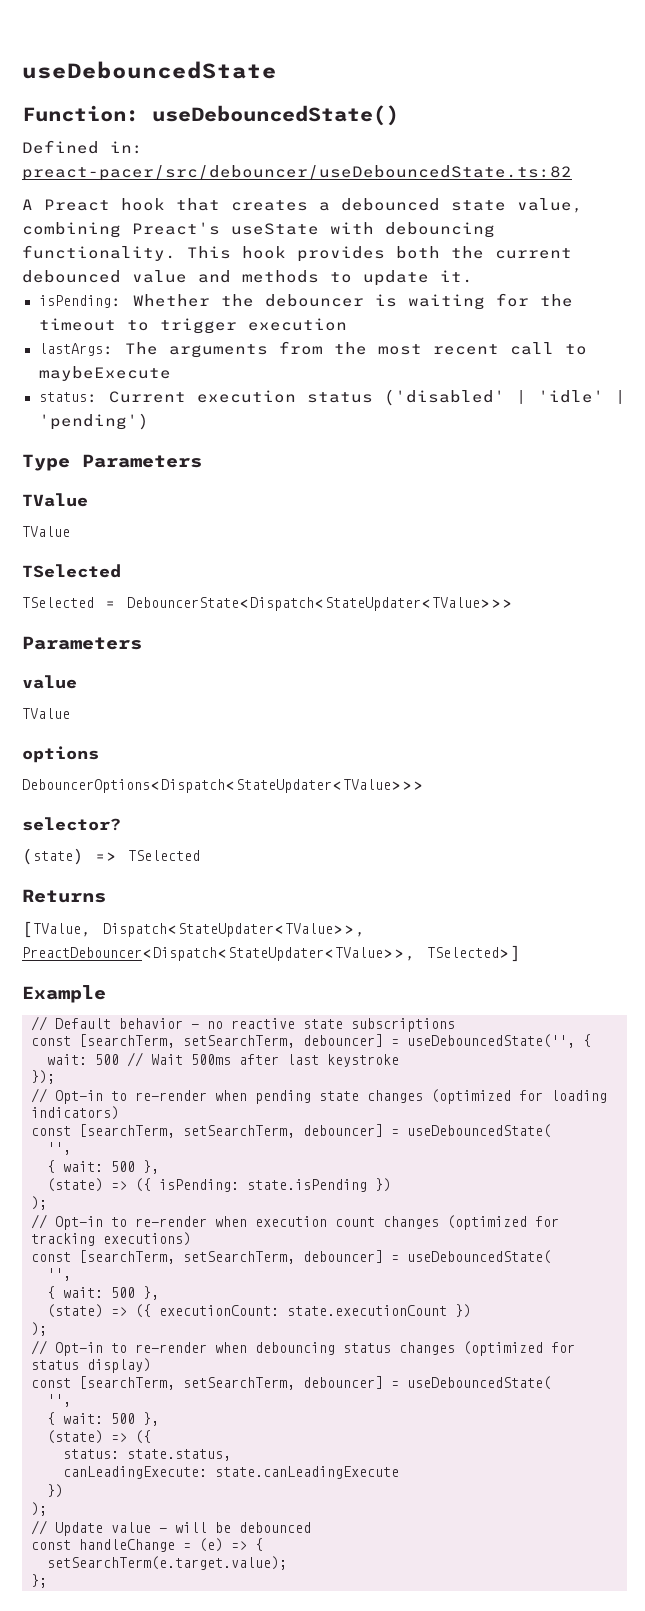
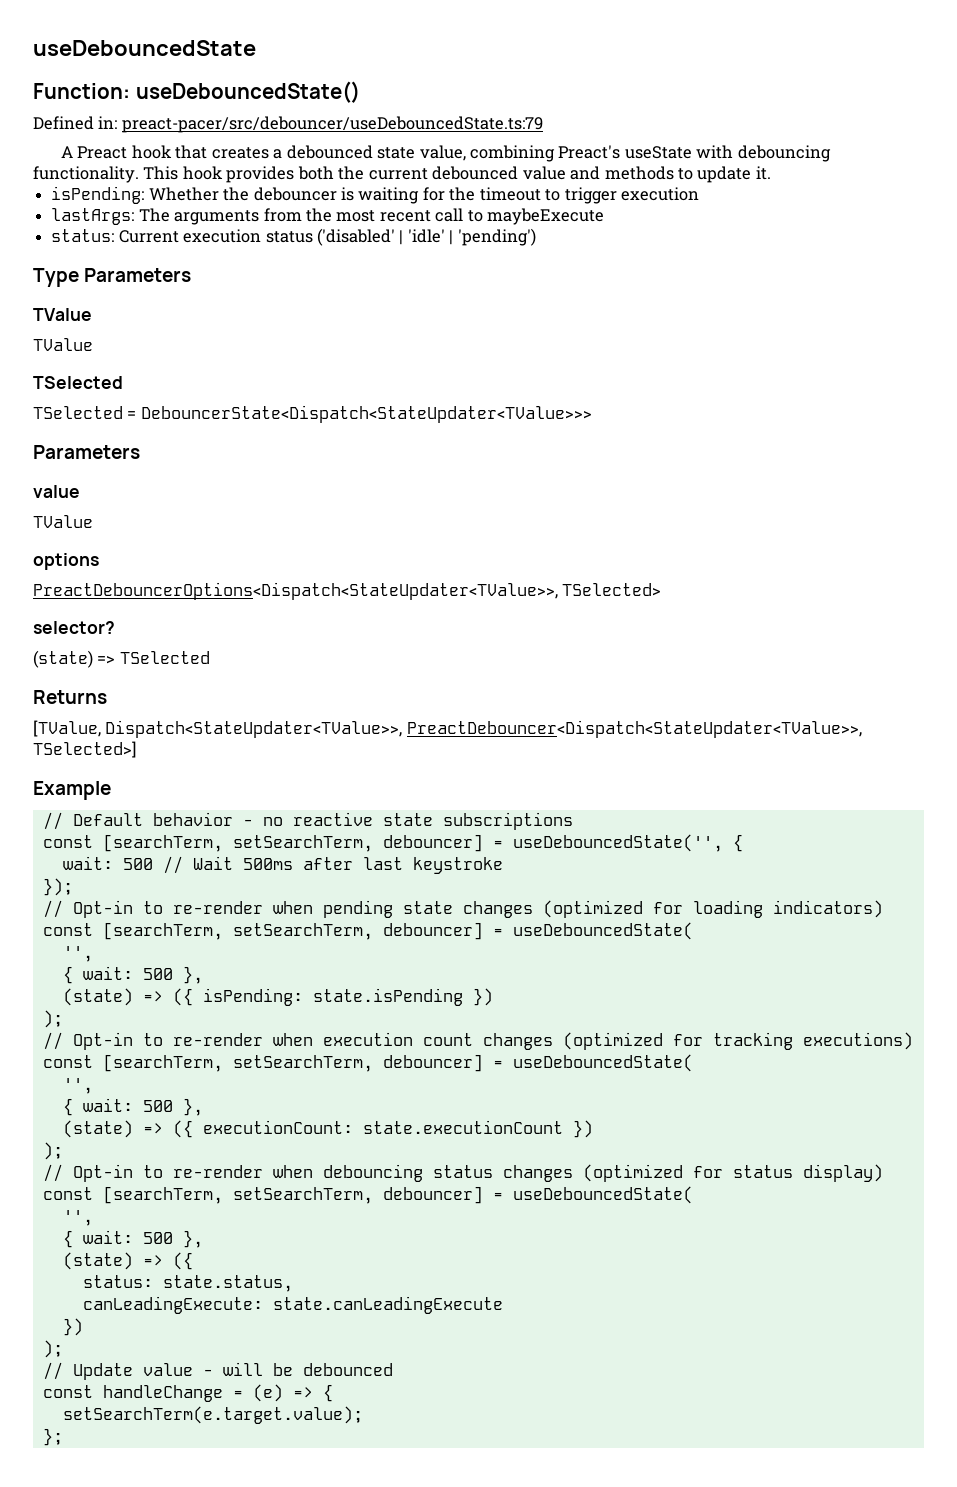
- Defined in: preact-pacer/src/debouncer/useDebouncedState.ts:82
+ Defined in: preact-pacer/src/debouncer/useDebouncedState.ts:79
- DebouncerOptions<Dispatch<StateUpdater<TValue>>>
+ PreactDebouncerOptions<Dispatch<StateUpdater<TValue>>, TSelected>

